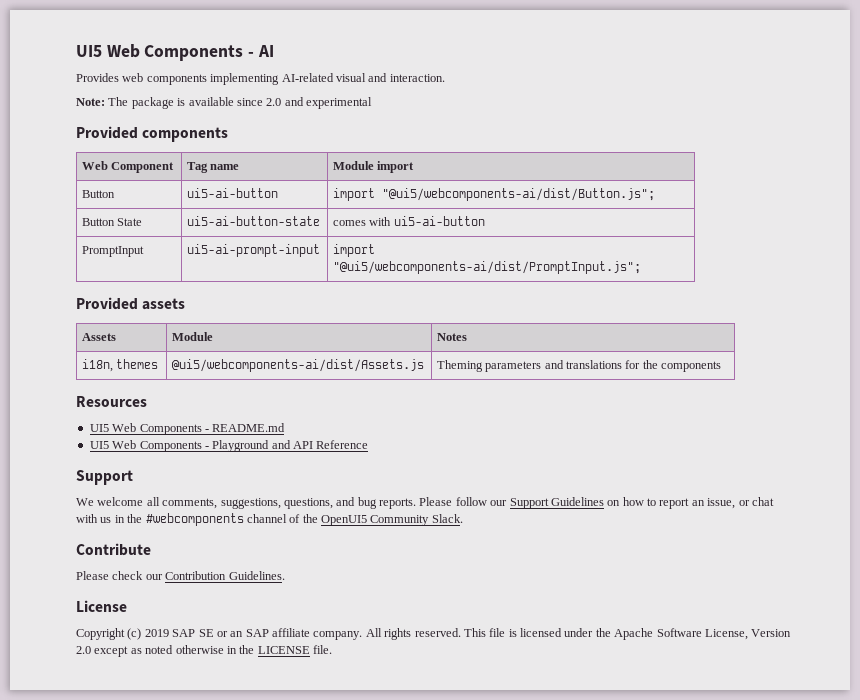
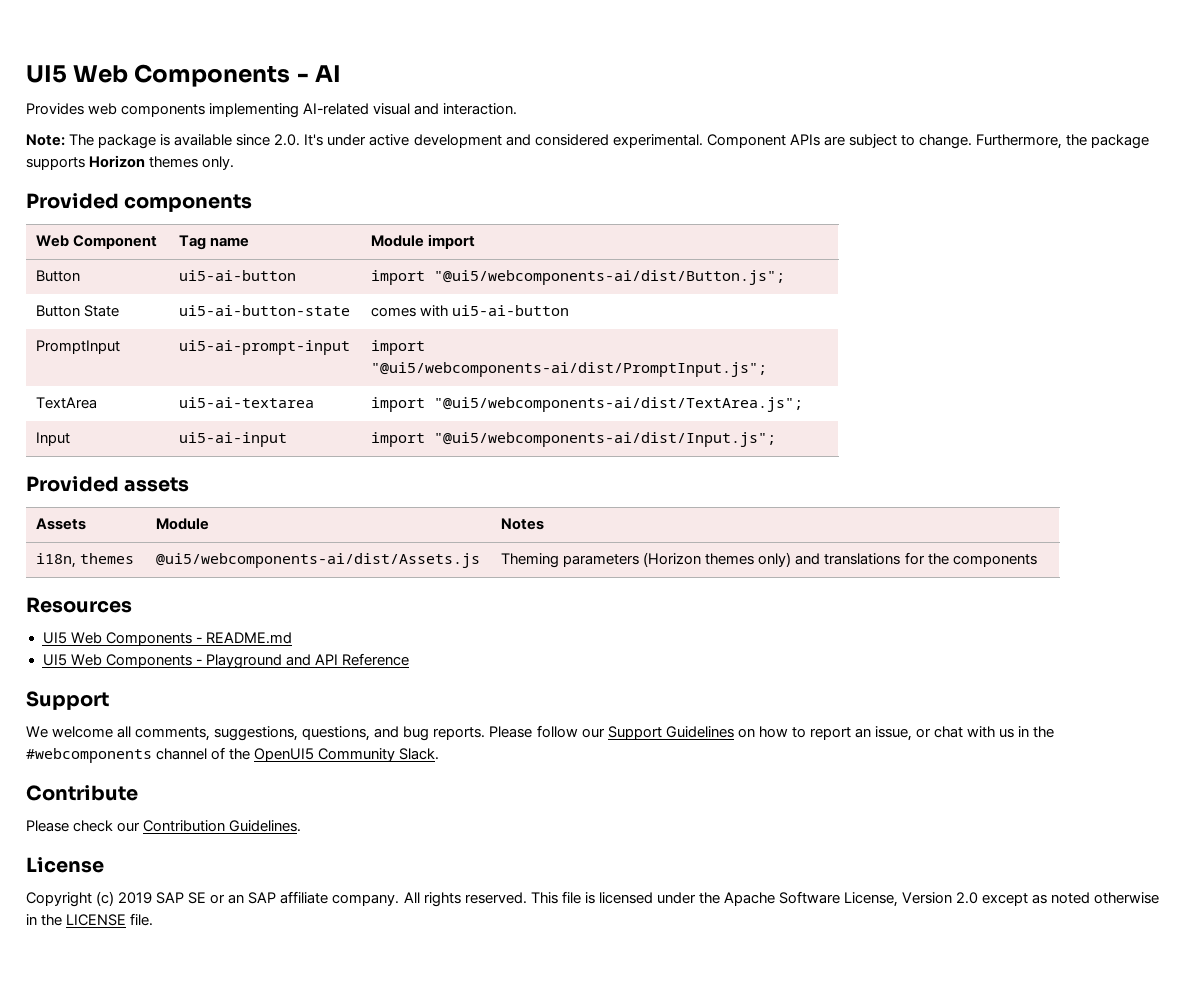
- Note: The package is available since 2.0 and experimental
+ Note: The package is available since 2.0. It's under active development and considered experimental. Component APIs are subject to change. Furthermore, the package supports Horizon themes only.
+ TextArea | ui5-ai-textarea | import "@ui5/webcomponents-ai/dist/TextArea.js";
+ Input | ui5-ai-input | import "@ui5/webcomponents-ai/dist/Input.js";
- i18n, themes | @ui5/webcomponents-ai/dist/Assets.js | Theming parameters and translations for the components
+ i18n, themes | @ui5/webcomponents-ai/dist/Assets.js | Theming parameters (Horizon themes only) and translations for the components

